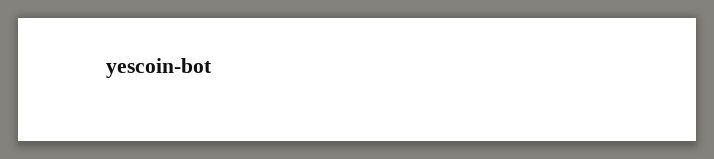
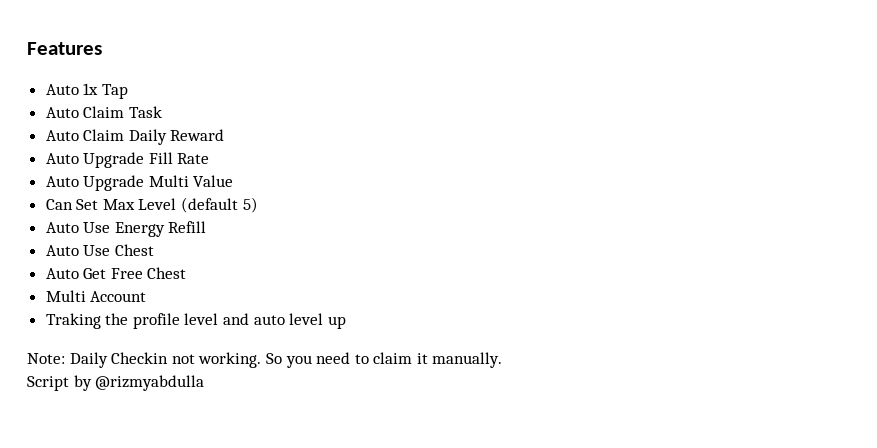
- yescoin-bot
+ Features
+ Auto 1x Tap
+ Auto Claim Task
+ Auto Claim Daily Reward
+ Auto Upgrade Fill Rate
+ Auto Upgrade Multi Value
+ Can Set Max Level (default 5)
+ Auto Use Energy Refill
+ Auto Use Chest
+ Auto Get Free Chest
+ Multi Account
+ Traking the profile level and auto level up
+ Note: Daily Checkin not working. So you need to claim it manually.
+ Script by @rizmyabdulla

